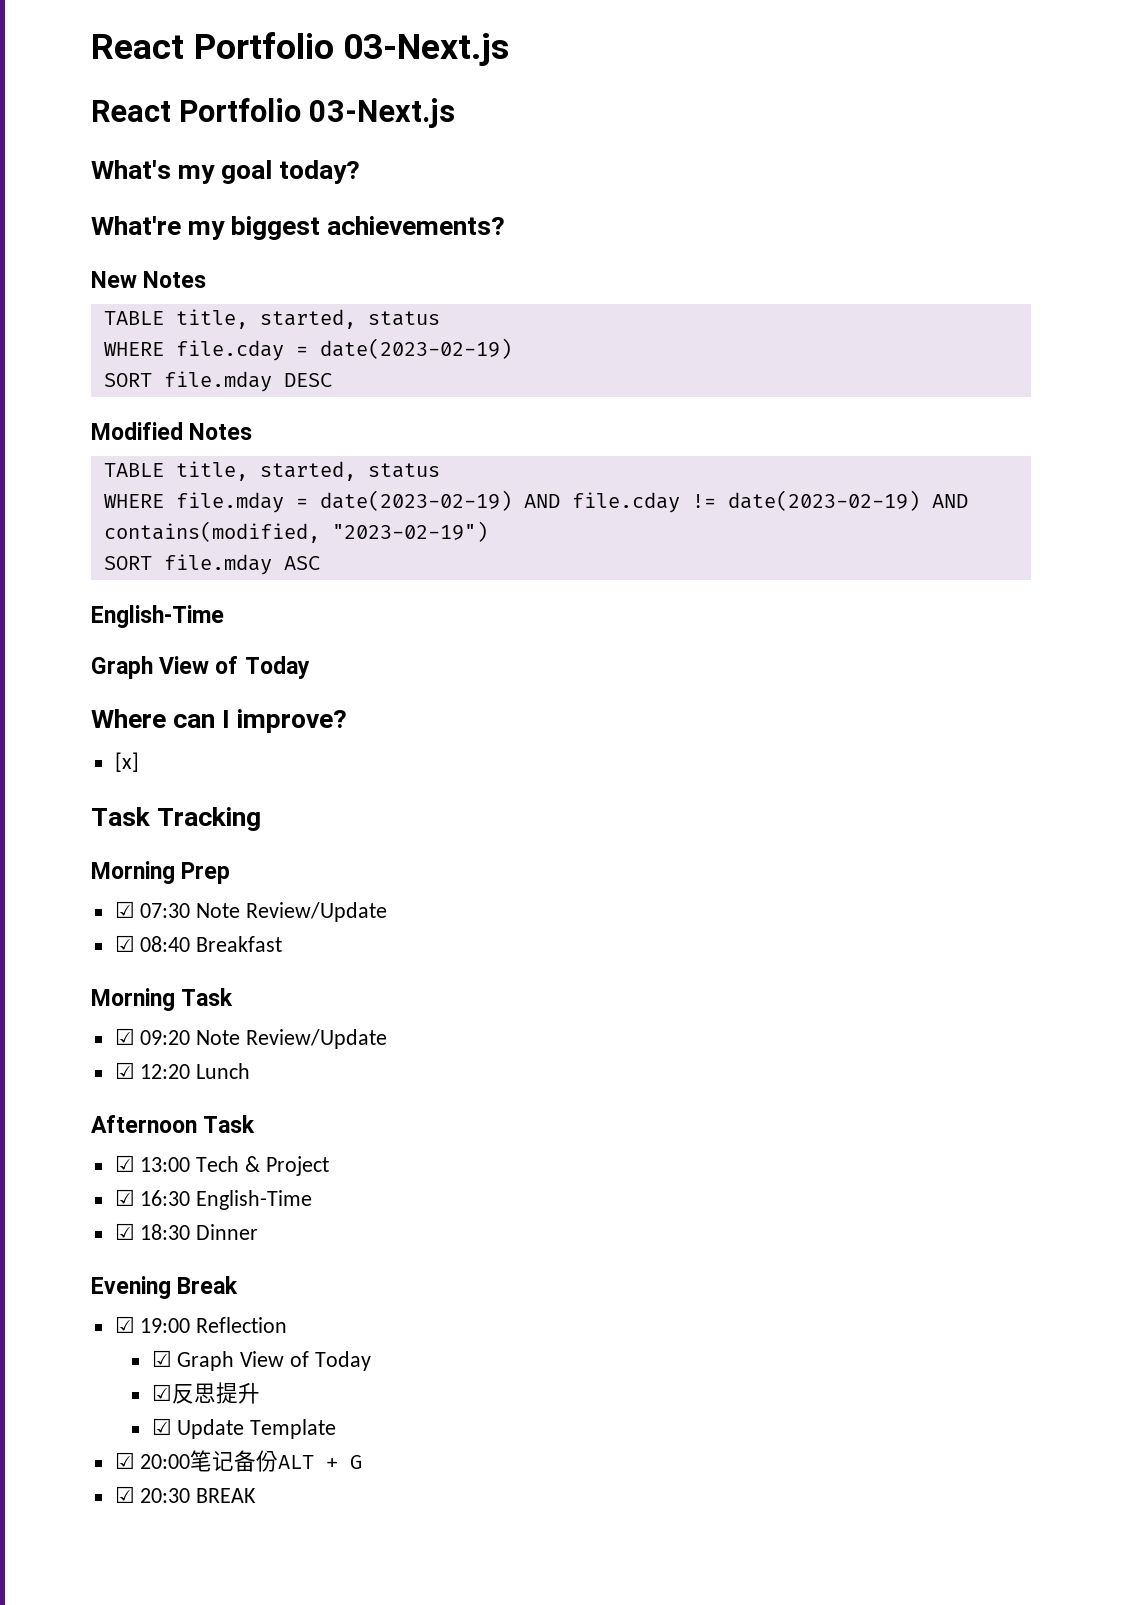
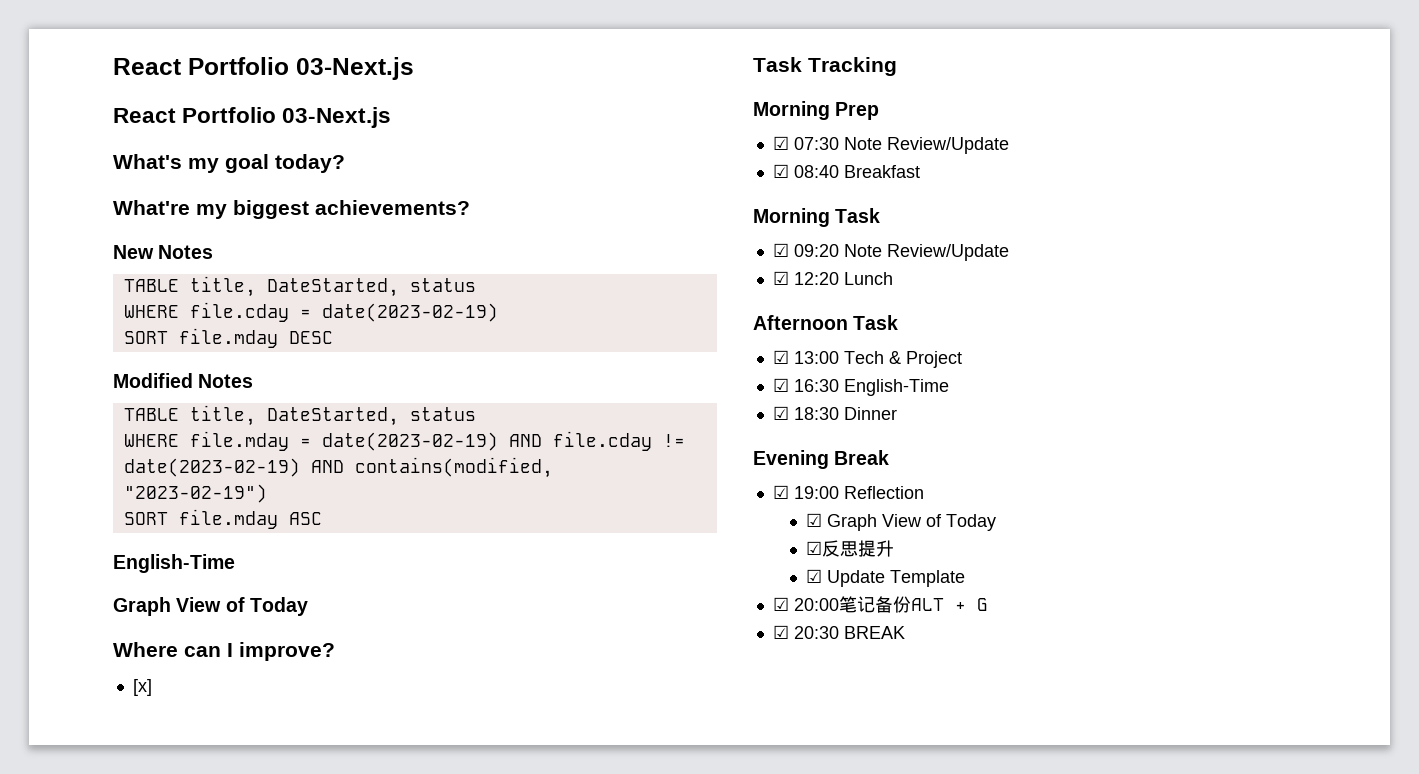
  New Notes
- TABLE title, started, status
+ TABLE title, DateStarted, status
  Modified Notes
- TABLE title, started, status
+ TABLE title, DateStarted, status

